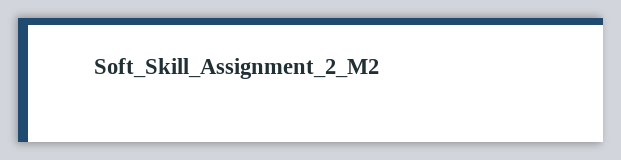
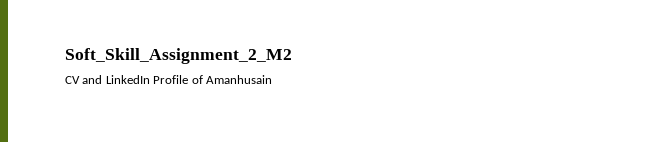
+ CV and LinkedIn Profile of Amanhusain

